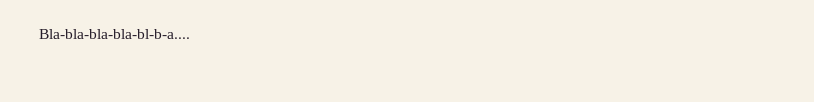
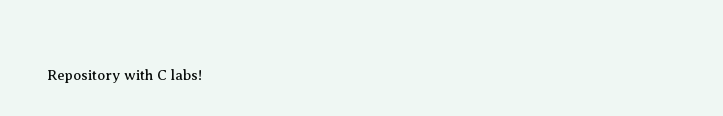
- Bla-bla-bla-bla-bl-b-a....
+ Repository with C labs!

